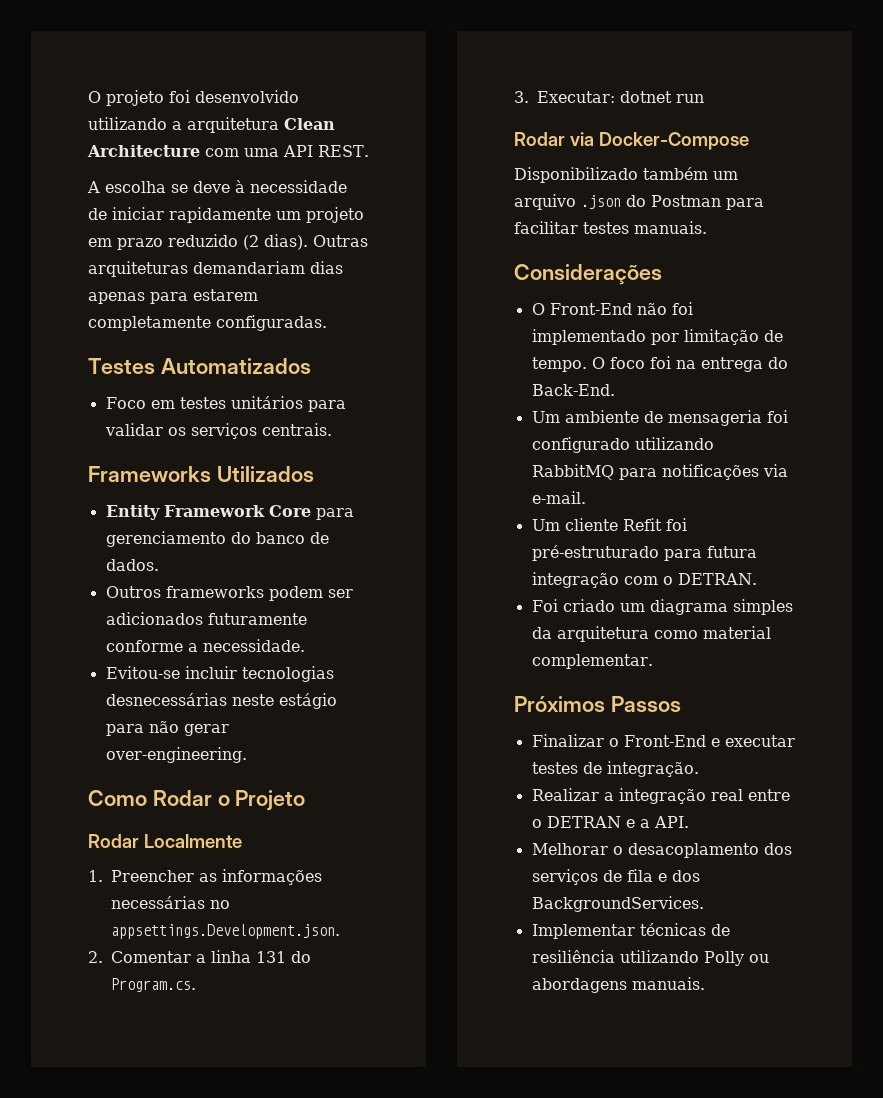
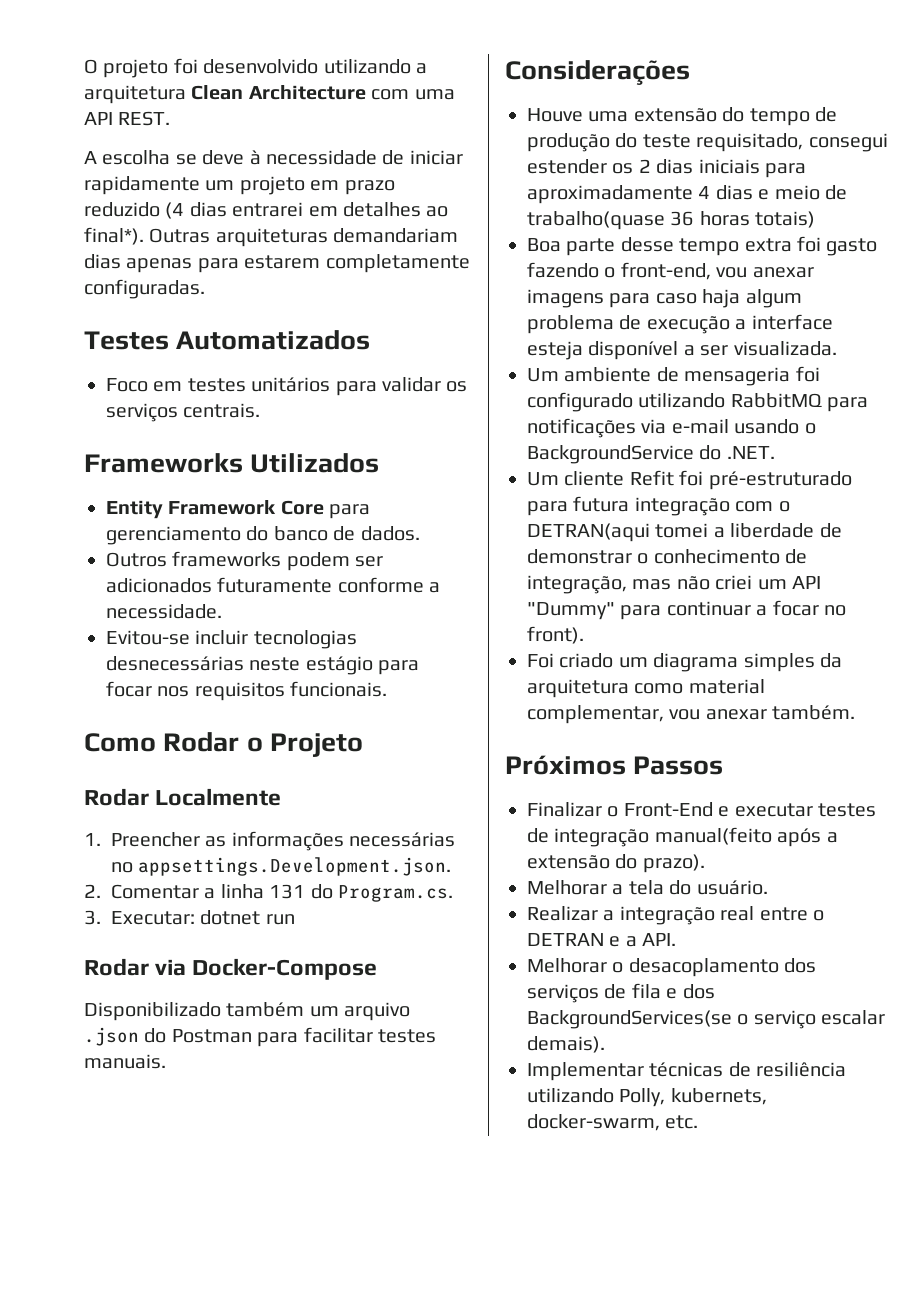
- A escolha se deve à necessidade de iniciar rapidamente um projeto em prazo reduzido (2 dias).
+ A escolha se deve à necessidade de iniciar rapidamente um projeto em prazo reduzido (4 dias entrarei em detalhes ao final*).
- Evitou-se incluir tecnologias desnecessárias neste estágio para não gerar over-engineering.
+ Evitou-se incluir tecnologias desnecessárias neste estágio para focar nos requisitos funcionais.
- O Front-End não foi implementado por limitação de tempo. O foco foi na entrega do Back-End.
+ Houve uma extensão do tempo de produção do teste requisitado, consegui estender os 2 dias iniciais para aproximadamente 4 dias e meio de trabalho(quase 36 horas totais)
+ Boa parte desse tempo extra foi gasto fazendo o front-end, vou anexar imagens para caso haja algum problema de execução a interface esteja disponível a ser visualizada.
- Um ambiente de mensageria foi configurado utilizando RabbitMQ para notificações via e-mail.
+ Um ambiente de mensageria foi configurado utilizando RabbitMQ para notificações via e-mail usando o BackgroundService do .NET.
- Um cliente Refit foi pré-estruturado para futura integração com o DETRAN.
+ Um cliente Refit foi pré-estruturado para futura integração com o DETRAN(aqui tomei a liberdade de demonstrar o conhecimento de integração, mas não criei um API "Dummy" para continuar a focar no front).
- Foi criado um diagrama simples da arquitetura como material complementar.
+ Foi criado um diagrama simples da arquitetura como material complementar, vou anexar também.
- Finalizar o Front-End e executar testes de integração.
+ Finalizar o Front-End e executar testes de integração manual(feito após a extensão do prazo).
+ Melhorar a tela do usuário.
- Melhorar o desacoplamento dos serviços de fila e dos BackgroundServices.
+ Melhorar o desacoplamento dos serviços de fila e dos BackgroundServices(se o serviço escalar demais).
- Implementar técnicas de resiliência utilizando Polly ou abordagens manuais.
+ Implementar técnicas de resiliência utilizando Polly, kubernets, docker-swarm, etc.

